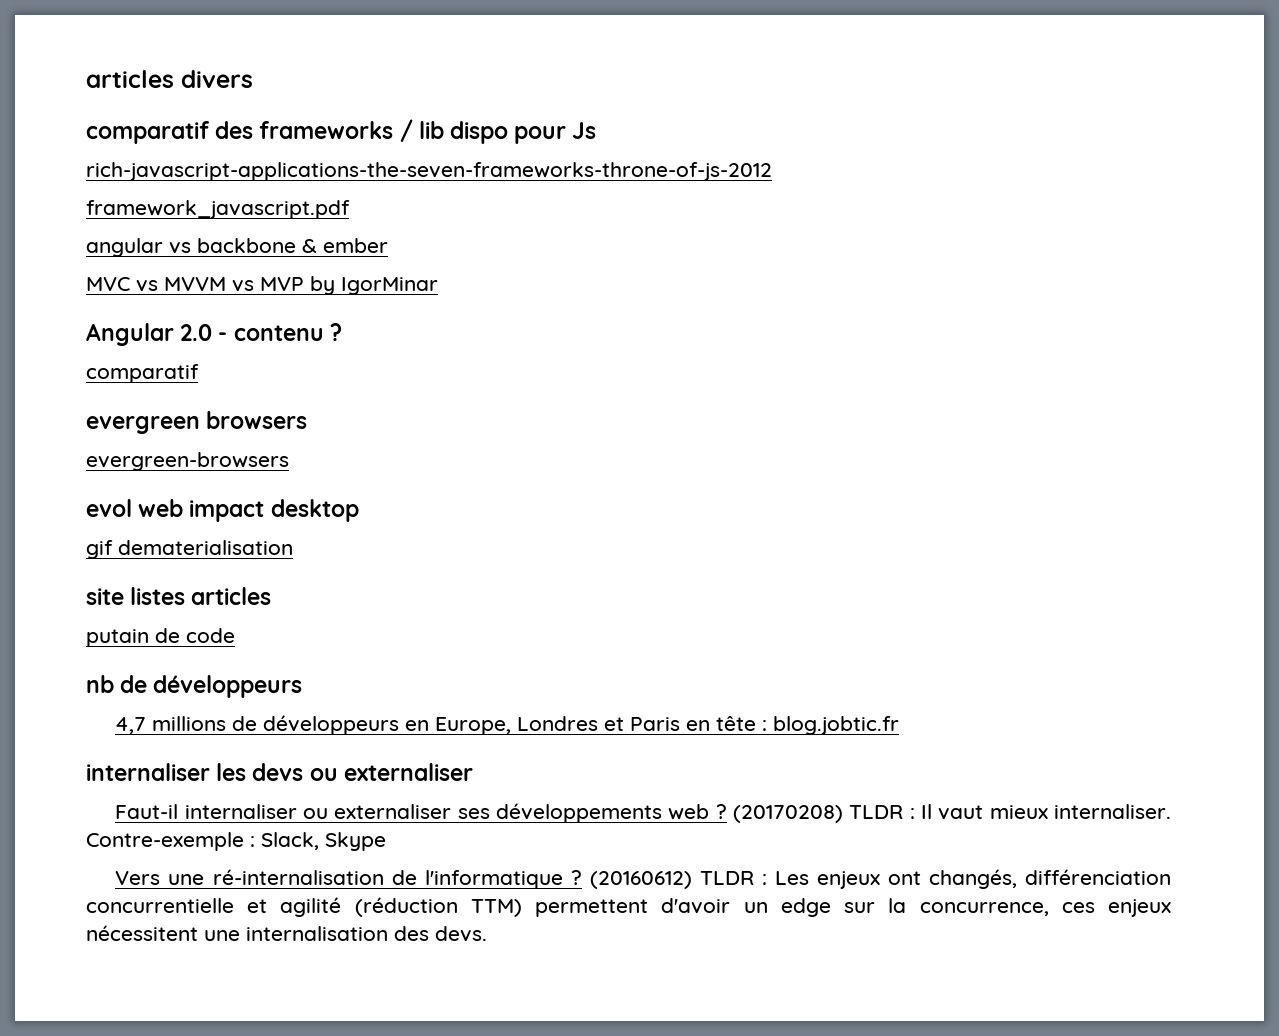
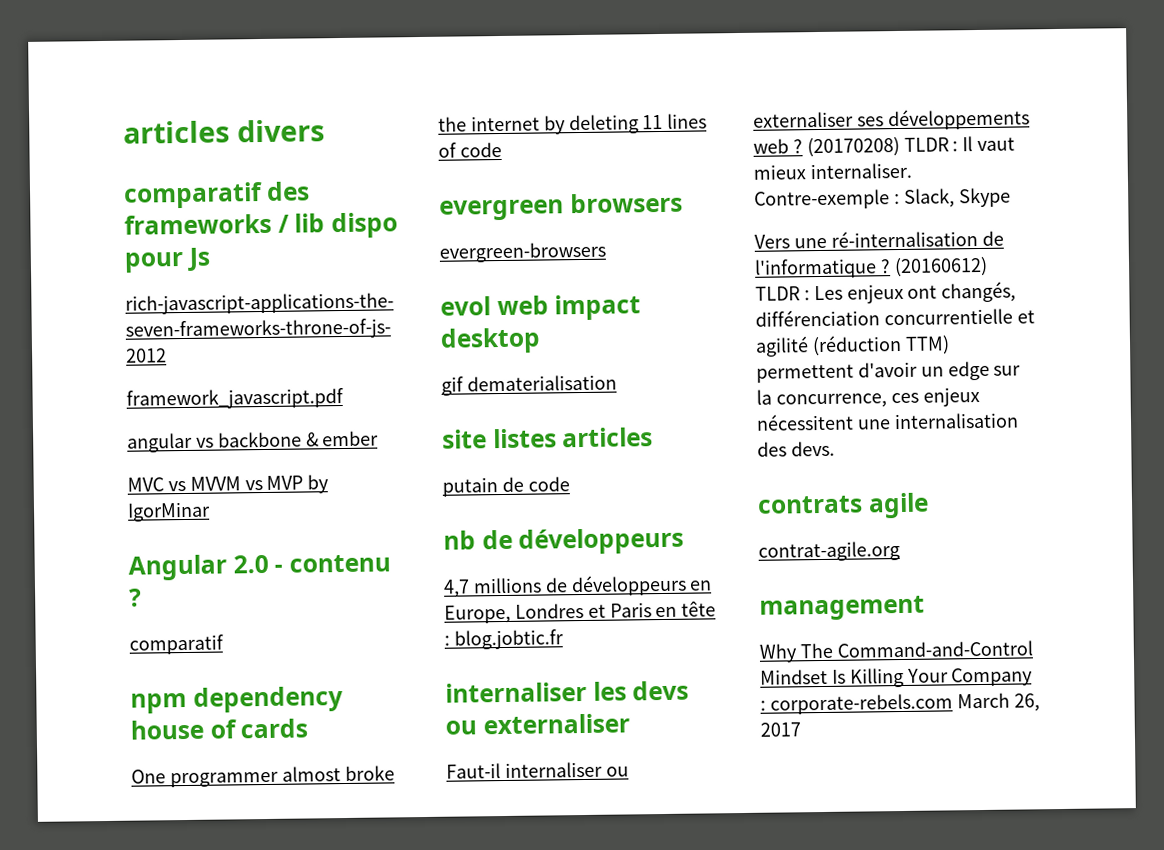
+ npm dependency house of cards
+ One programmer almost broke the internet by deleting 11 lines of code
+ contrats agile
+ contrat-agile.org
+ management
+ Why The Command-and-Control Mindset Is Killing Your Company : corporate-rebels.com March 26, 2017

